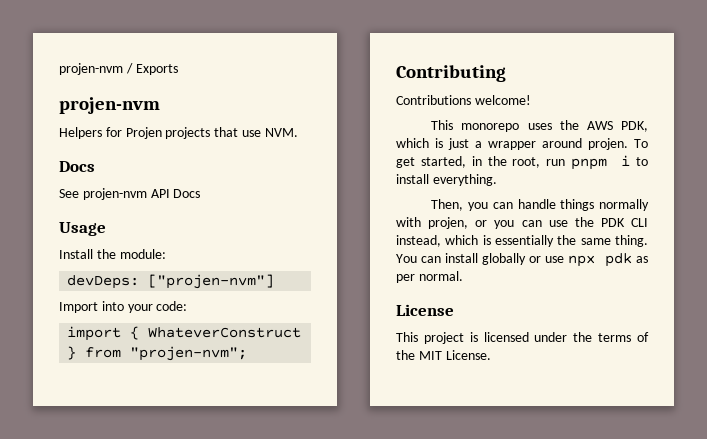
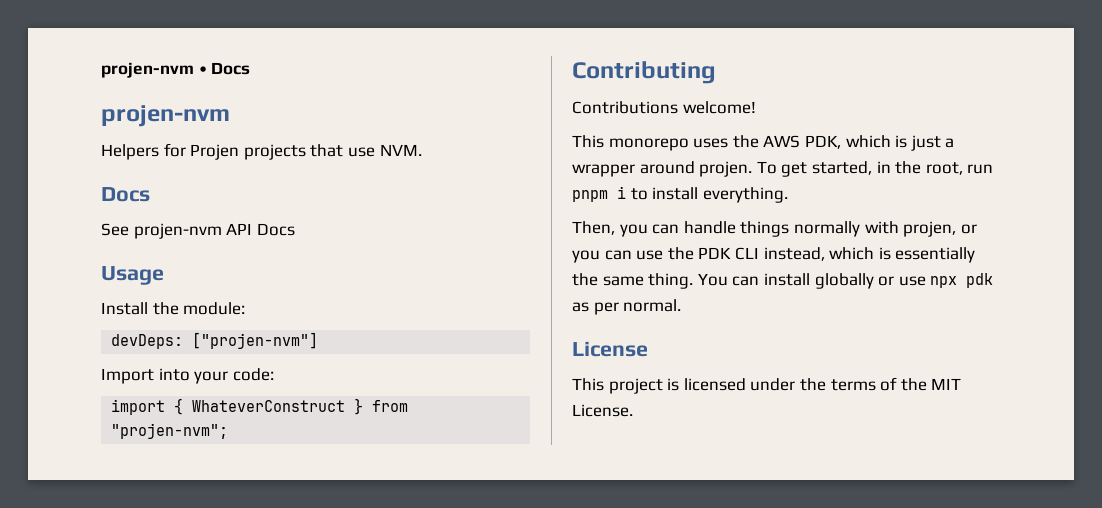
- projen-nvm / Exports
+ projen-nvm • Docs

